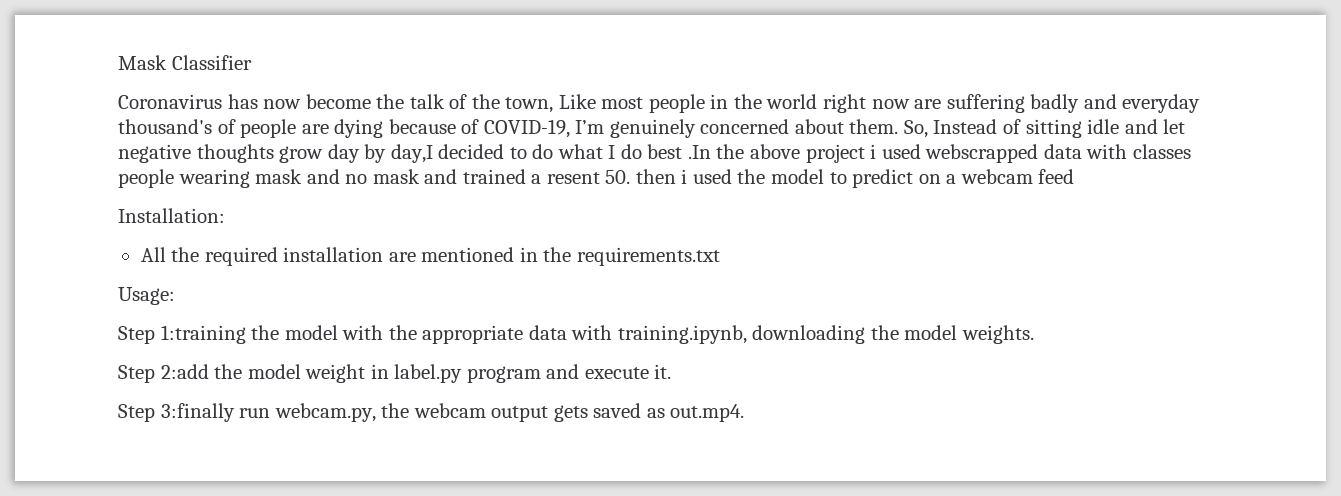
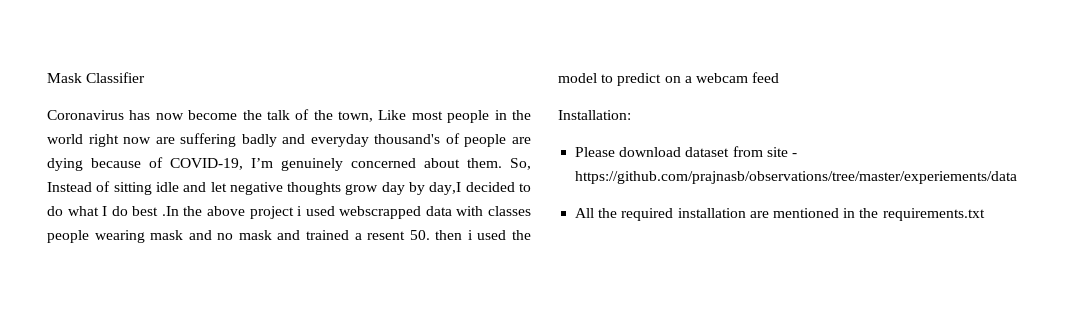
+ Please download dataset from site - https://github.com/prajnasb/observations/tree/master/experiements/data
- Usage:
- Step 1:training the model with the appropriate data with training.ipynb, downloading the model weights.
- Step 2:add the model weight in label.py program and execute it.
- Step 3:finally run webcam.py, the webcam output gets saved as out.mp4.

